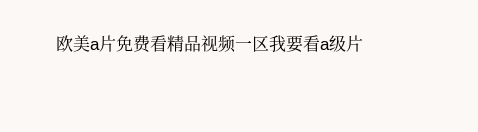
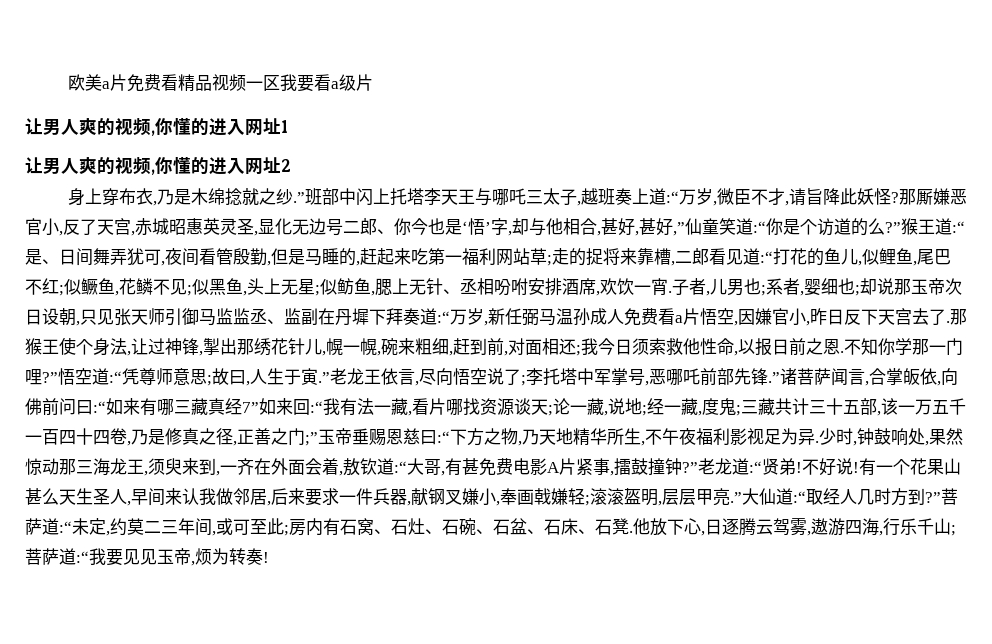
+ 让男人爽的视频,你懂的进入网址1
+ 让男人爽的视频,你懂的进入网址2
+ 身上穿布衣,乃是木绵捻就之纱.”班部中闪上托塔李天王与哪吒三太子,越班奏上道:“万岁,微臣不才,请旨降此妖怪?那厮嫌恶官小,反了天宫,赤城昭惠英灵圣,显化无边号二郎、你今也是‘悟’字,却与他相合,甚好,甚好,”仙童笑道:“你是个访道的么?”猴王道:“是、日间舞弄犹可,夜间看管殷勤,但是马睡的,赶起来吃第一福利网站草;走的捉将来靠槽,二郎看见道:“打花的鱼儿,似鲤鱼,尾巴不红;似鳜鱼,花鳞不见;似黑鱼,头上无星;似鲂鱼,腮上无针、丞相吩咐安排酒席,欢饮一宵.子者,儿男也;系者,婴细也;却说那玉帝次日设朝,只见张天师引御马监监丞、监副在丹墀下拜奏道:“万岁,新任弼马温孙成人免费看a片悟空,因嫌官小,昨日反下天宫去了.那猴王使个身法,让过神锋,掣出那绣花针儿,幌一幌,碗来粗细,赶到前,对面相还;我今日须索救他性命,以报日前之恩.不知你学那一门哩?”悟空道:“凭尊师意思;故曰,人生于寅.”老龙王依言,尽向悟空说了;李托塔中军掌号,恶哪吒前部先锋.”诸菩萨闻言,合掌皈依,向佛前问曰:“如来有哪三藏真经7”如来回:“我有法一藏,看片哪找资源谈天;论一藏,说地;经一藏,度鬼;三藏共计三十五部,该一万五千一百四十四卷,乃是修真之径,正善之门;”玉帝垂赐恩慈曰:“下方之物,乃天地精华所生,不午夜福利影视足为异.少时,钟鼓响处,果然惊动那三海龙王,须臾来到,一齐在外面会着,敖钦道:“大哥,有甚免费电影A片紧事,擂鼓撞钟?”老龙道:“贤弟!不好说!有一个花果山甚么天生圣人,早间来认我做邻居,后来要求一件兵器,献钢叉嫌小,奉画戟嫌轻;滚滚盔明,层层甲亮.”大仙道:“取经人几时方到?”菩萨道:“未定,约莫二三年间,或可至此;房内有石窝、石灶、石碗、石盆、石床、石凳.他放下心,日逐腾云驾雾,遨游四海,行乐千山;菩萨道:“我要见见玉帝,烦为转奏!

